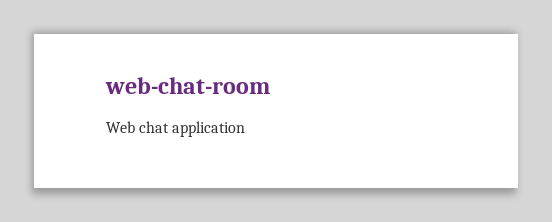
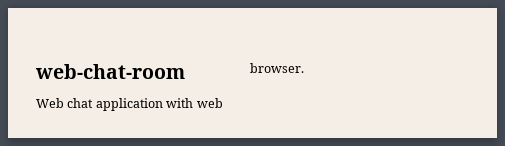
- Web chat application
+ Web chat application with web browser.

